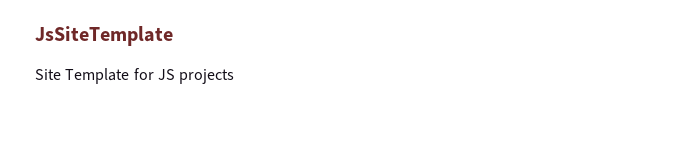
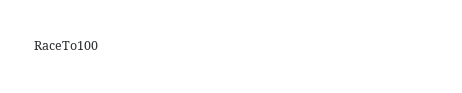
- JsSiteTemplate
- Site Template for JS projects
+ RaceTo100

